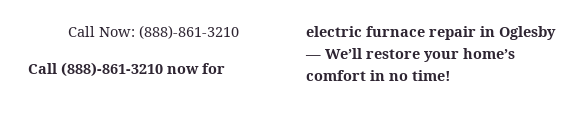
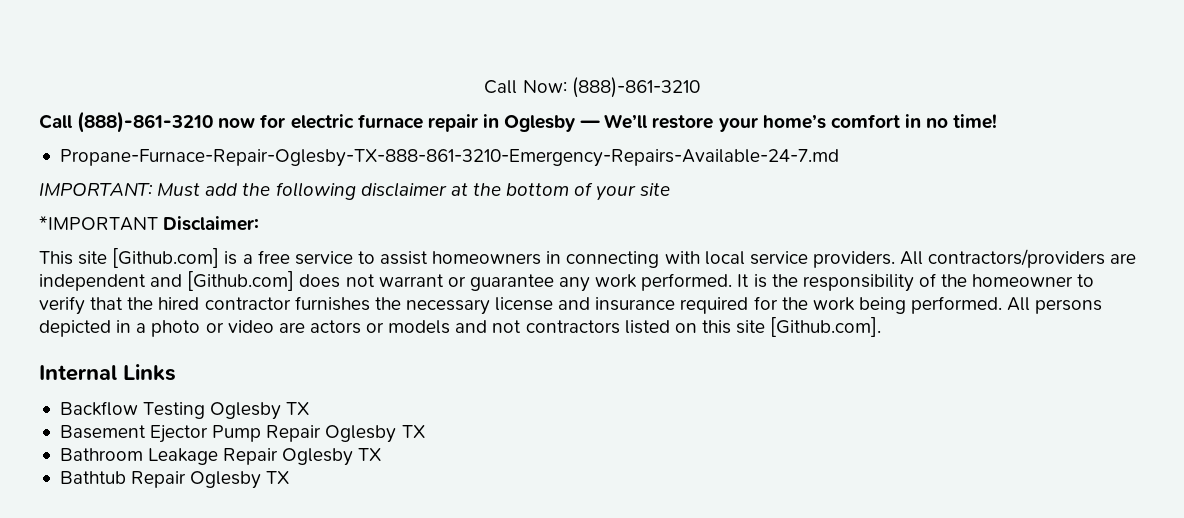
+ Propane-Furnace-Repair-Oglesby-TX-888-861-3210-Emergency-Repairs-Available-24-7.md
+ IMPORTANT: Must add the following disclaimer at the bottom of your site
+ *IMPORTANT Disclaimer:
+ This site [Github.com] is a free service to assist homeowners in connecting with local service providers. All contractors/providers are independent and [Github.com] does not warrant or guarantee any work performed. It is the responsibility of the homeowner to verify that the hired contractor furnishes the necessary license and insurance required for the work being performed. All persons depicted in a photo or video are actors or models and not contractors listed on this site [Github.com].
+ Internal Links
+ Backflow Testing Oglesby TX
+ Basement Ejector Pump Repair Oglesby TX
+ Bathroom Leakage Repair Oglesby TX
+ Bathtub Repair Oglesby TX

